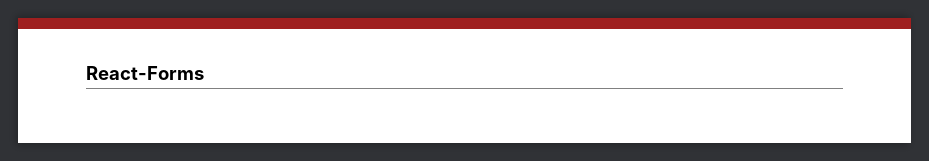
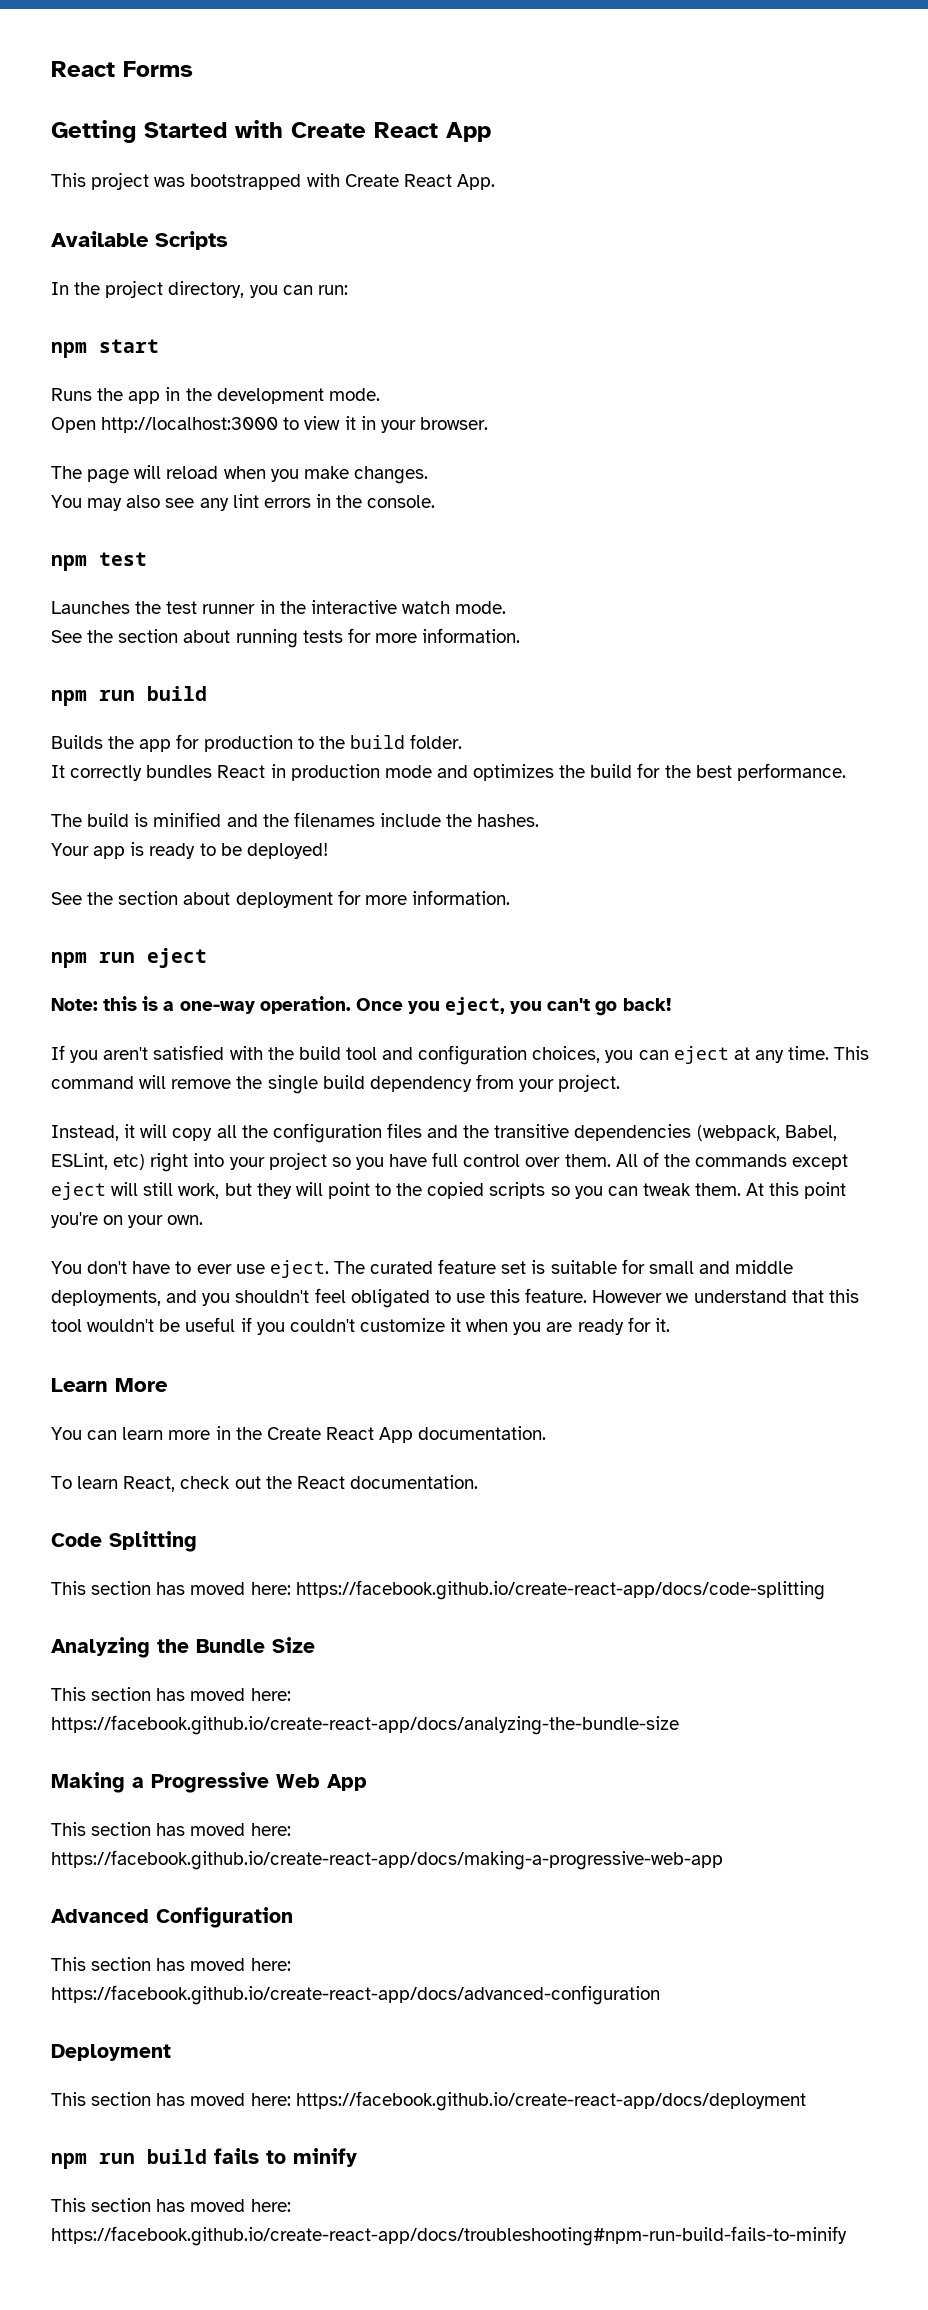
- React-Forms
+ React Forms
+ Getting Started with Create React App
+ This project was bootstrapped with Create React App.
+ Available Scripts
+ In the project directory, you can run:
+ npm start
+ Runs the app in the development mode.
+ Open http://localhost:3000 to view it in your browser.
+ The page will reload when you make changes.
+ You may also see any lint errors in the console.
+ npm test
+ Launches the test runner in the interactive watch mode.
+ See the section about running tests for more information.
+ npm run build
+ Builds the app for production to the build folder.
+ It correctly bundles React in production mode and optimizes the build for the best performance.
+ The build is minified and the filenames include the hashes.
+ Your app is ready to be deployed!
+ See the section about deployment for more information.
+ npm run eject
+ Note: this is a one-way operation. Once you eject, you can't go back!
+ If you aren't satisfied with the build tool and configuration choices, you can eject at any time. This command will remove the single build dependency from your project.
+ Instead, it will copy all the configuration files and the transitive dependencies (webpack, Babel, ESLint, etc) right into your project so you have full control over them. All of the commands except eject will still work, but they will point to the copied scripts so you can tweak them. At this point you're on your own.
+ You don't have to ever use eject. The curated feature set is suitable for small and middle deployments, and you shouldn't feel obligated to use this feature. However we understand that this tool wouldn't be useful if you couldn't customize it when you are ready for it.
+ Learn More
+ You can learn more in the Create React App documentation.
+ To learn React, check out the React documentation.
+ Code Splitting
+ This section has moved here: https://facebook.github.io/create-react-app/docs/code-splitting
+ Analyzing the Bundle Size
+ This section has moved here: https://facebook.github.io/create-react-app/docs/analyzing-the-bundle-size
+ Making a Progressive Web App
+ This section has moved here: https://facebook.github.io/create-react-app/docs/making-a-progressive-web-app
+ Advanced Configuration
+ This section has moved here: https://facebook.github.io/create-react-app/docs/advanced-configuration
+ Deployment
+ This section has moved here: https://facebook.github.io/create-react-app/docs/deployment
+ npm run build fails to minify
+ This section has moved here: https://facebook.github.io/create-react-app/docs/troubleshooting#npm-run-build-fails-to-minify

